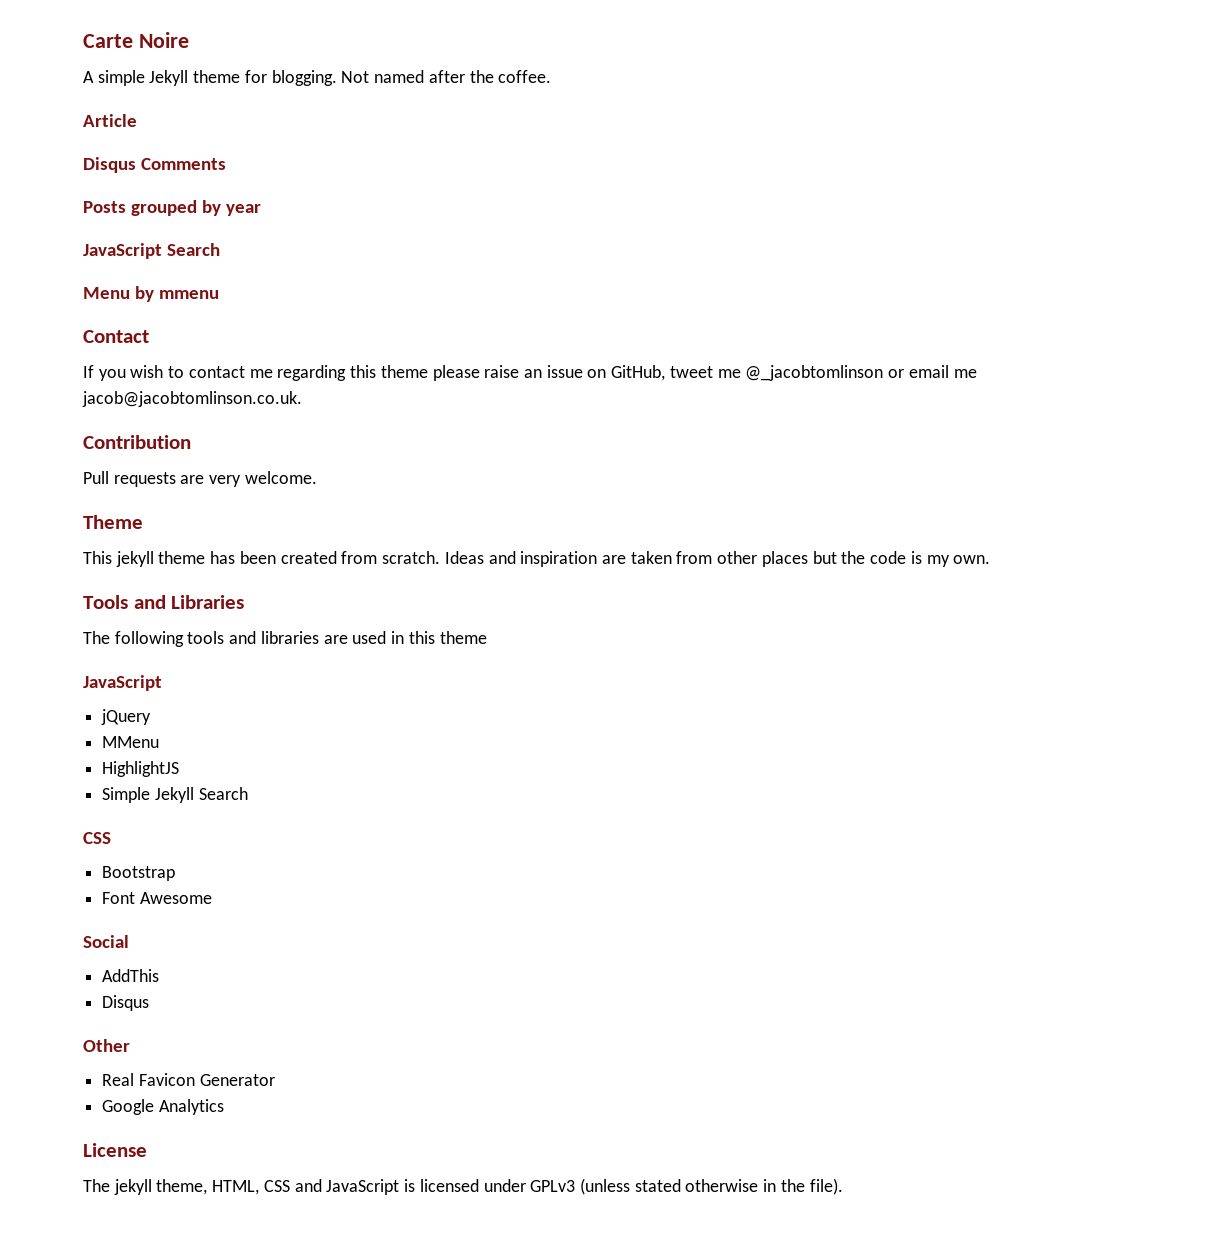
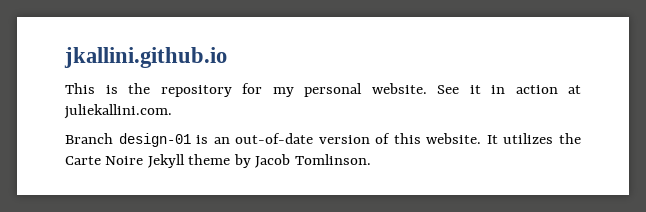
- Carte Noire
- A simple Jekyll theme for blogging. Not named after the coffee.
- Article
- Disqus Comments
- Posts grouped by year
- JavaScript Search
- Menu by mmenu
- Contact
- If you wish to contact me regarding this theme please raise an issue on GitHub, tweet me @_jacobtomlinson or email me jacob@jacobtomlinson.co.uk.
- Contribution
- Pull requests are very welcome.
- Theme
- This jekyll theme has been created from scratch. Ideas and inspiration are taken from other places but the code is my own.
- Tools and Libraries
- The following tools and libraries are used in this theme
- JavaScript
- jQuery
- MMenu
- HighlightJS
- Simple Jekyll Search
- CSS
- Bootstrap
- Font Awesome
- Social
- AddThis
- Disqus
- Other
- Real Favicon Generator
- Google Analytics
- License
- The jekyll theme, HTML, CSS and JavaScript is licensed under GPLv3 (unless stated otherwise in the file).
+ jkallini.github.io
+ This is the repository for my personal website. See it in action at juliekallini.com.
+ Branch design-01 is an out-of-date version of this website. It utilizes the Carte Noire Jekyll theme by Jacob Tomlinson.

